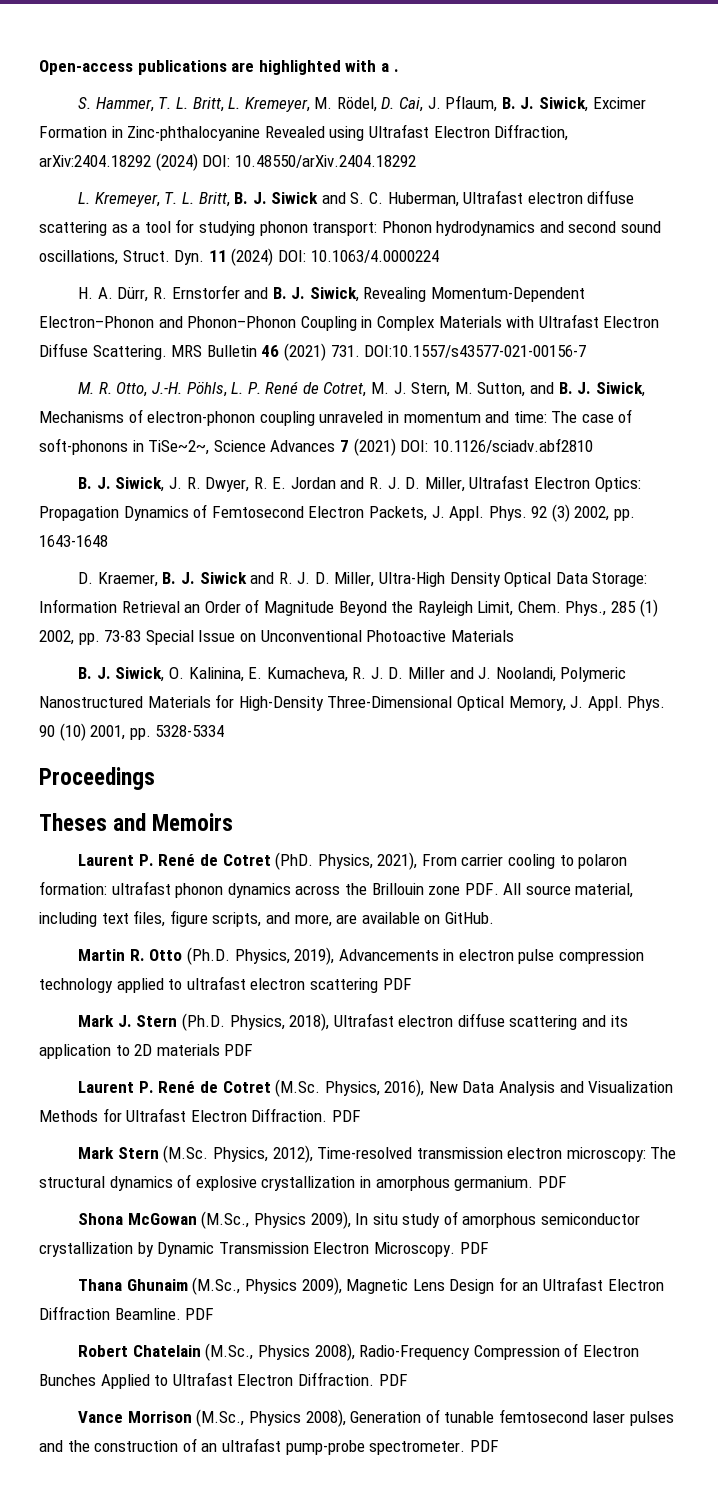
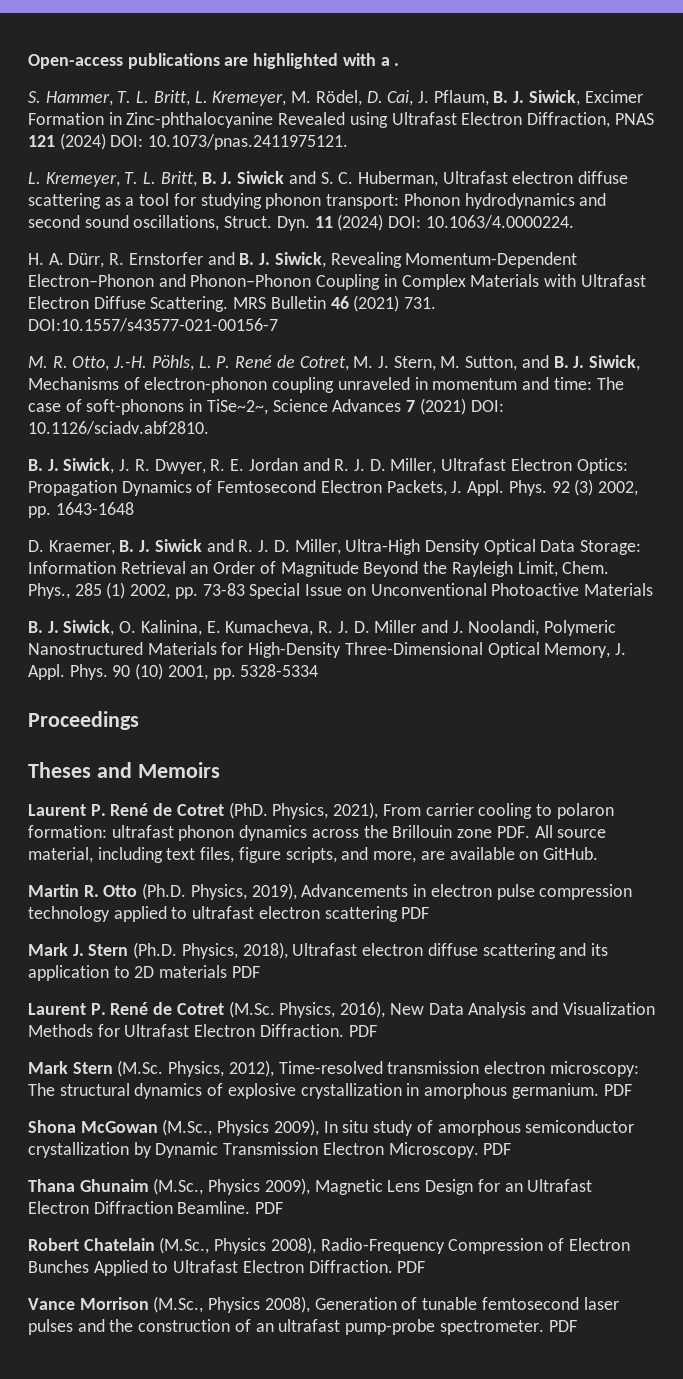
- S. Hammer, T. L. Britt, L. Kremeyer, M. Rödel, D. Cai, J. Pflaum, B. J. Siwick, Excimer Formation in Zinc-phthalocyanine Revealed using Ultrafast Electron Diffraction, arXiv:2404.18292 (2024) DOI: 10.48550/arXiv.2404.18292
+ S. Hammer, T. L. Britt, L. Kremeyer, M. Rödel, D. Cai, J. Pflaum, B. J. Siwick, Excimer Formation in Zinc-phthalocyanine Revealed using Ultrafast Electron Diffraction, PNAS 121 (2024) DOI: 10.1073/pnas.2411975121.
- Dyn. 11 (2024) DOI: 10.1063/4.0000224
+ Dyn. 11 (2024) DOI: 10.1063/4.0000224.
- M. R. Otto, J.-H. Pöhls, L. P. René de Cotret, M. J. Stern, M. Sutton, and B. J. Siwick, Mechanisms of electron-phonon coupling unraveled in momentum and time: The case of soft-phonons in TiSe~2~, Science Advances 7 (2021) DOI: 10.1126/sciadv.abf2810
+ M. R. Otto, J.-H. Pöhls, L. P. René de Cotret, M. J. Stern, M. Sutton, and B. J. Siwick, Mechanisms of electron-phonon coupling unraveled in momentum and time: The case of soft-phonons in TiSe~2~, Science Advances 7 (2021) DOI: 10.1126/sciadv.abf2810.

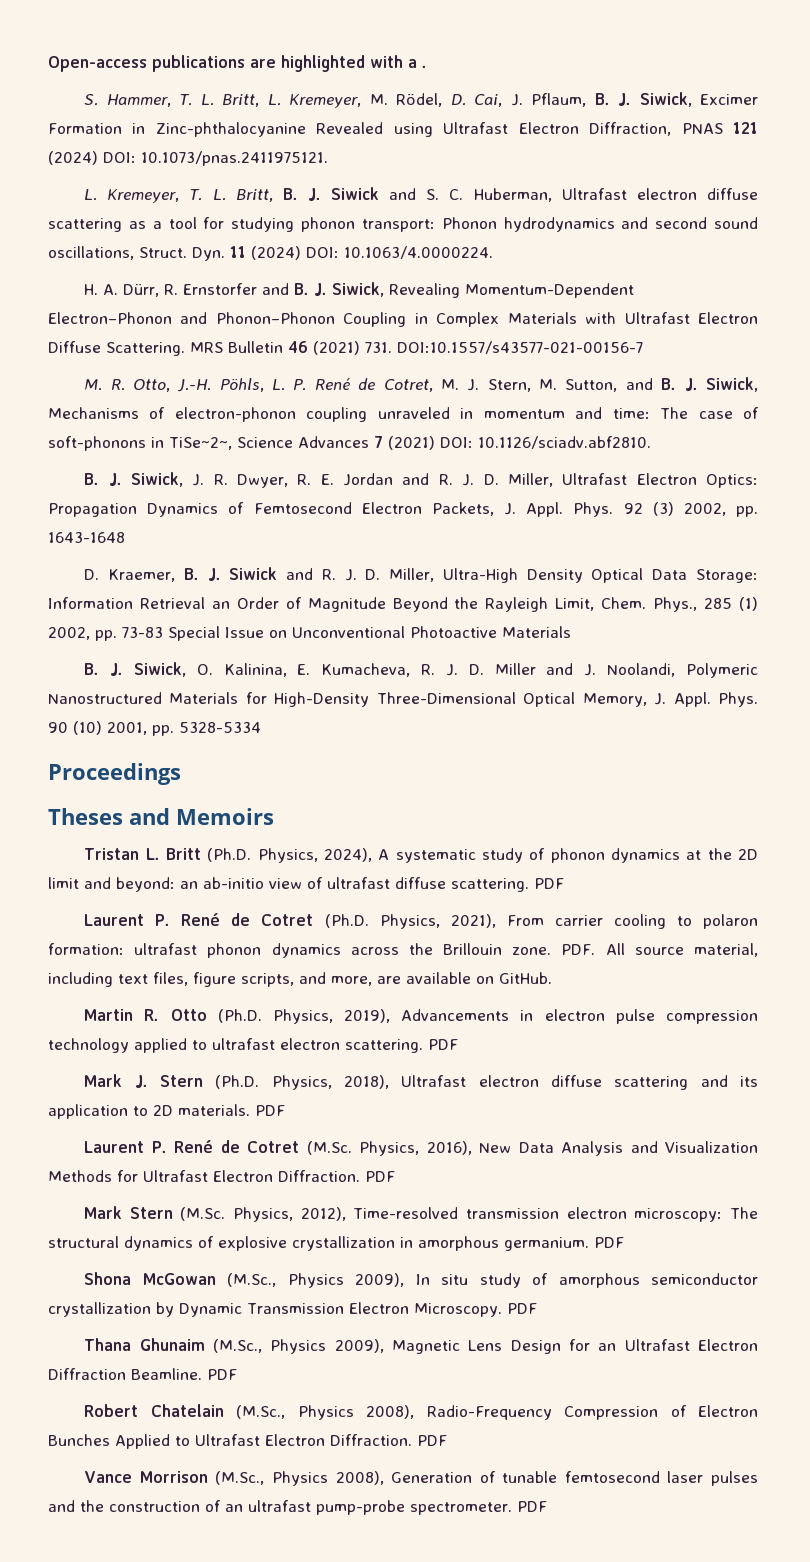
- Laurent P. René de Cotret (PhD. Physics, 2021), From carrier cooling to polaron formation: ultrafast phonon dynamics across the Brillouin zone PDF. All source material, including text files, figure scripts, and more, are available on GitHub.
+ Tristan L. Britt (Ph.D. Physics, 2024), A systematic study of phonon dynamics at the 2D limit and beyond: an ab-initio view of ultrafast diffuse scattering. PDF
+ Laurent P. René de Cotret (Ph.D. Physics, 2021), From carrier cooling to polaron formation: ultrafast phonon dynamics across the Brillouin zone. PDF. All source material, including text files, figure scripts, and more, are available on GitHub.
- Martin R. Otto (Ph.D. Physics, 2019), Advancements in electron pulse compression technology applied to ultrafast electron scattering PDF
+ Martin R. Otto (Ph.D. Physics, 2019), Advancements in electron pulse compression technology applied to ultrafast electron scattering. PDF
- Mark J. Stern (Ph.D. Physics, 2018), Ultrafast electron diffuse scattering and its application to 2D materials PDF
+ Mark J. Stern (Ph.D. Physics, 2018), Ultrafast electron diffuse scattering and its application to 2D materials. PDF

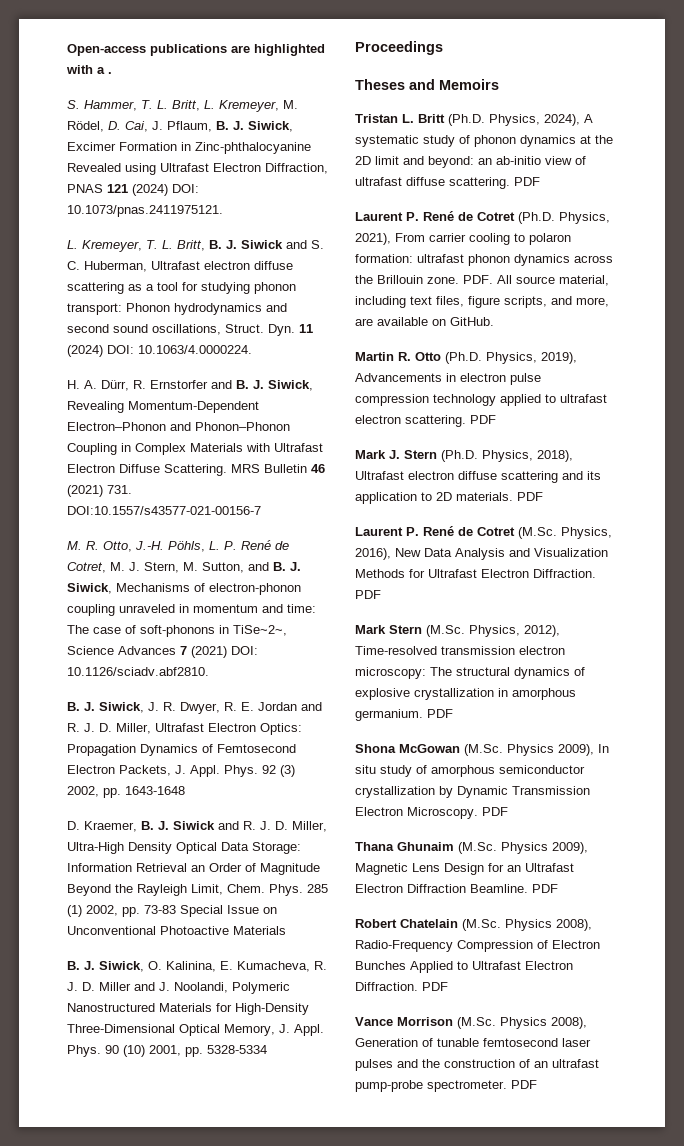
- Phys., 285 (1) 2002, pp. 73-83 Special Issue on Unconventional Photoactive Materials
+ Phys. 285 (1) 2002, pp. 73-83 Special Issue on Unconventional Photoactive Materials
- Shona McGowan (M.Sc., Physics 2009), In situ study of amorphous semiconductor crystallization by Dynamic Transmission Electron Microscopy.
+ Shona McGowan (M.Sc. Physics 2009), In situ study of amorphous semiconductor crystallization by Dynamic Transmission Electron Microscopy.
- Thana Ghunaim (M.Sc., Physics 2009), Magnetic Lens Design for an Ultrafast Electron Diffraction Beamline.
+ Thana Ghunaim (M.Sc. Physics 2009), Magnetic Lens Design for an Ultrafast Electron Diffraction Beamline.
- Robert Chatelain (M.Sc., Physics 2008), Radio-Frequency Compression of Electron Bunches Applied to Ultrafast Electron Diffraction.
+ Robert Chatelain (M.Sc. Physics 2008), Radio-Frequency Compression of Electron Bunches Applied to Ultrafast Electron Diffraction.
- Vance Morrison (M.Sc., Physics 2008), Generation of tunable femtosecond laser pulses and the construction of an ultrafast pump-probe spectrometer.
+ Vance Morrison (M.Sc. Physics 2008), Generation of tunable femtosecond laser pulses and the construction of an ultrafast pump-probe spectrometer.

